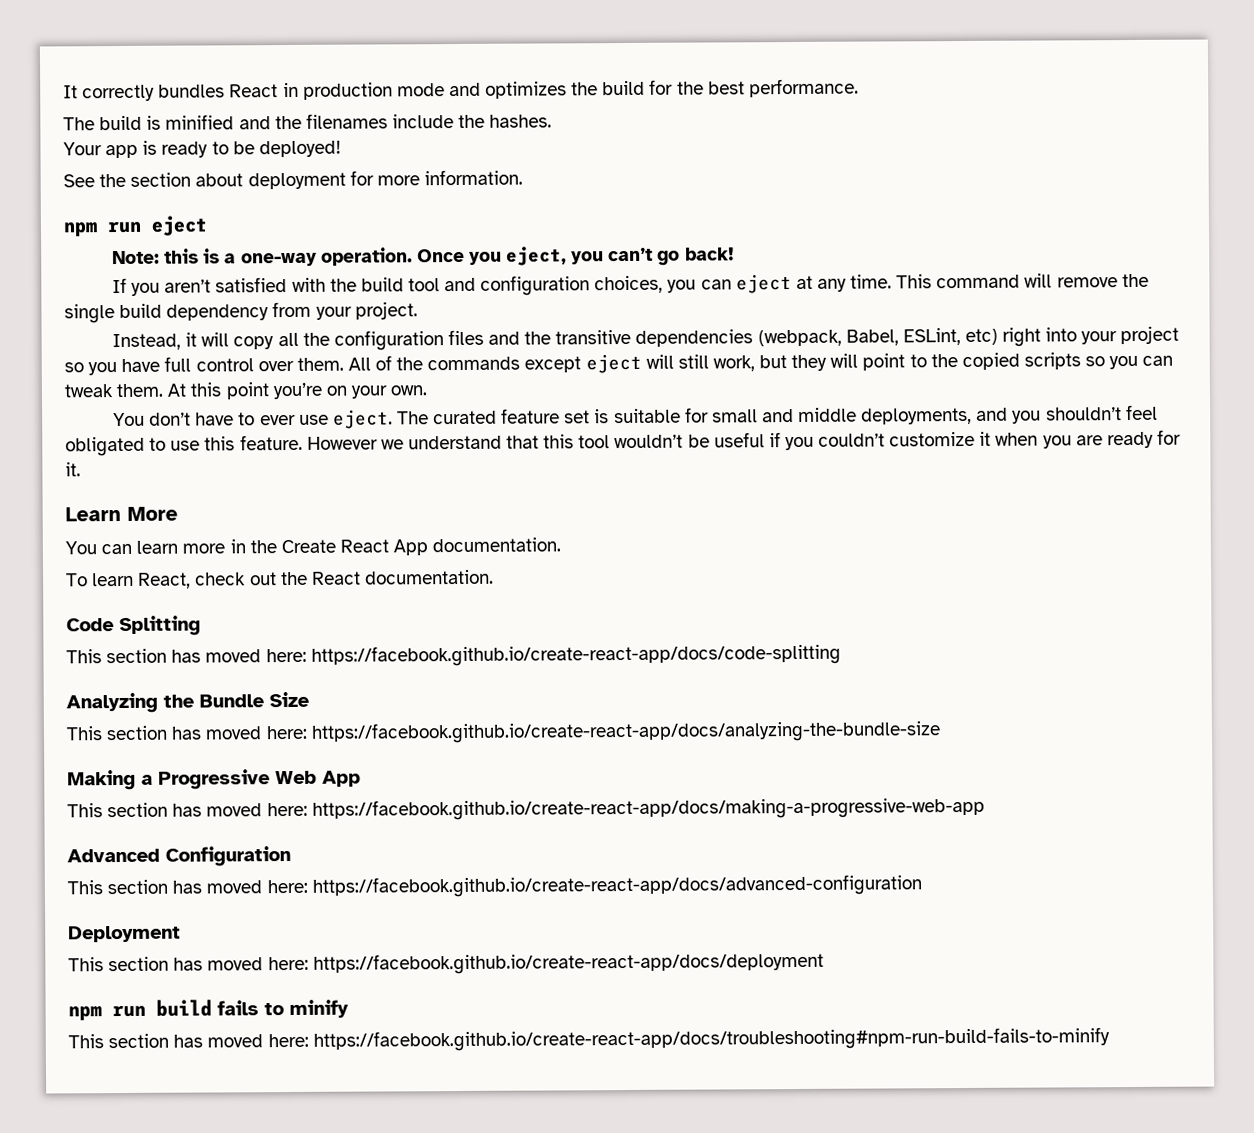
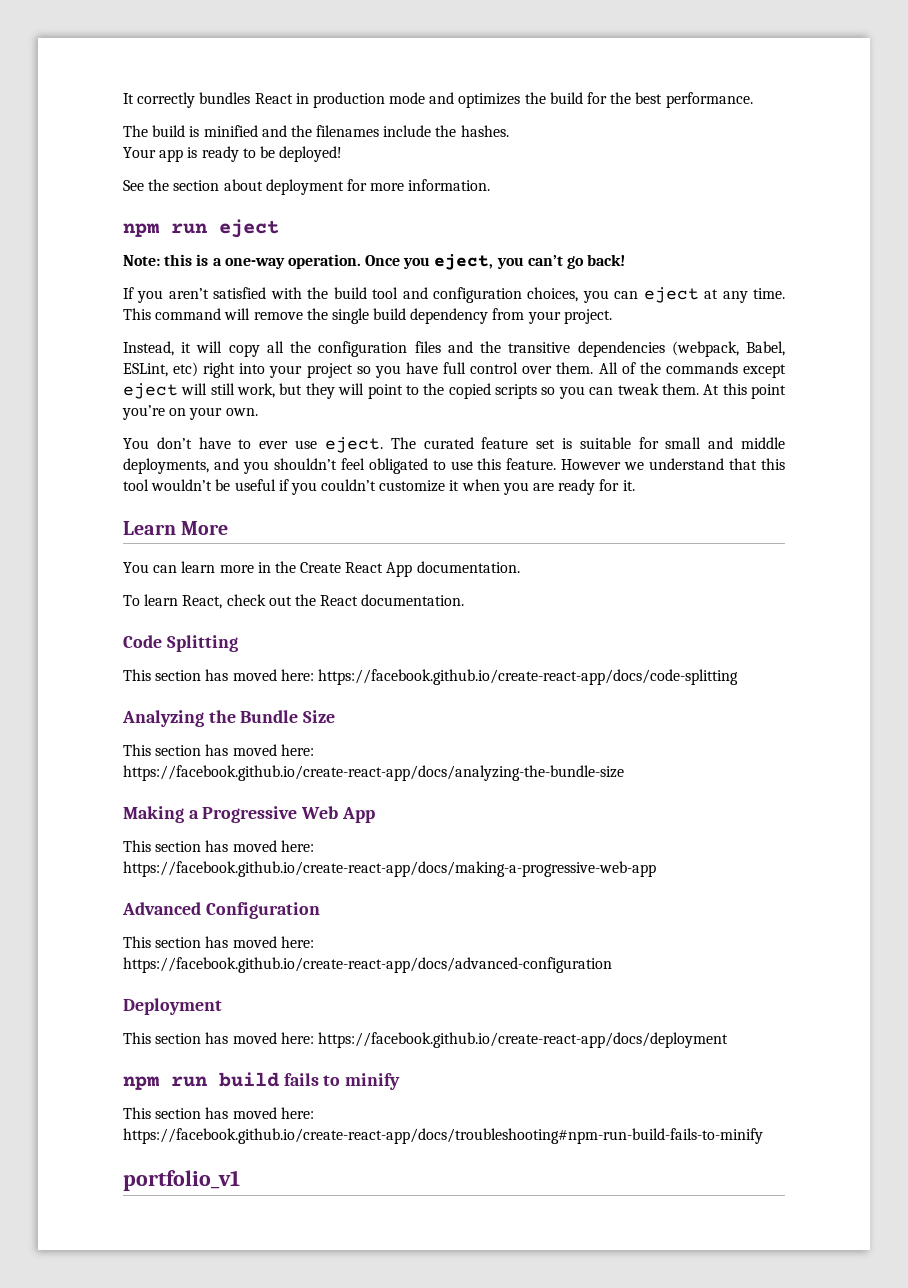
+ portfolio_v1

